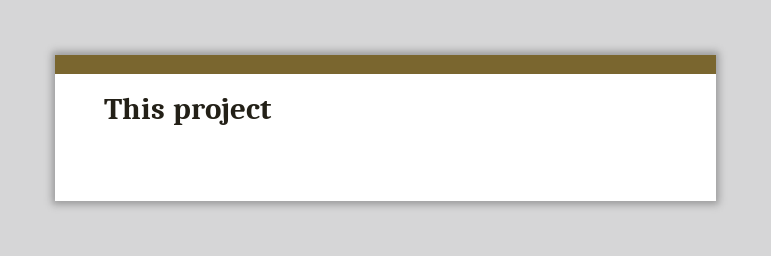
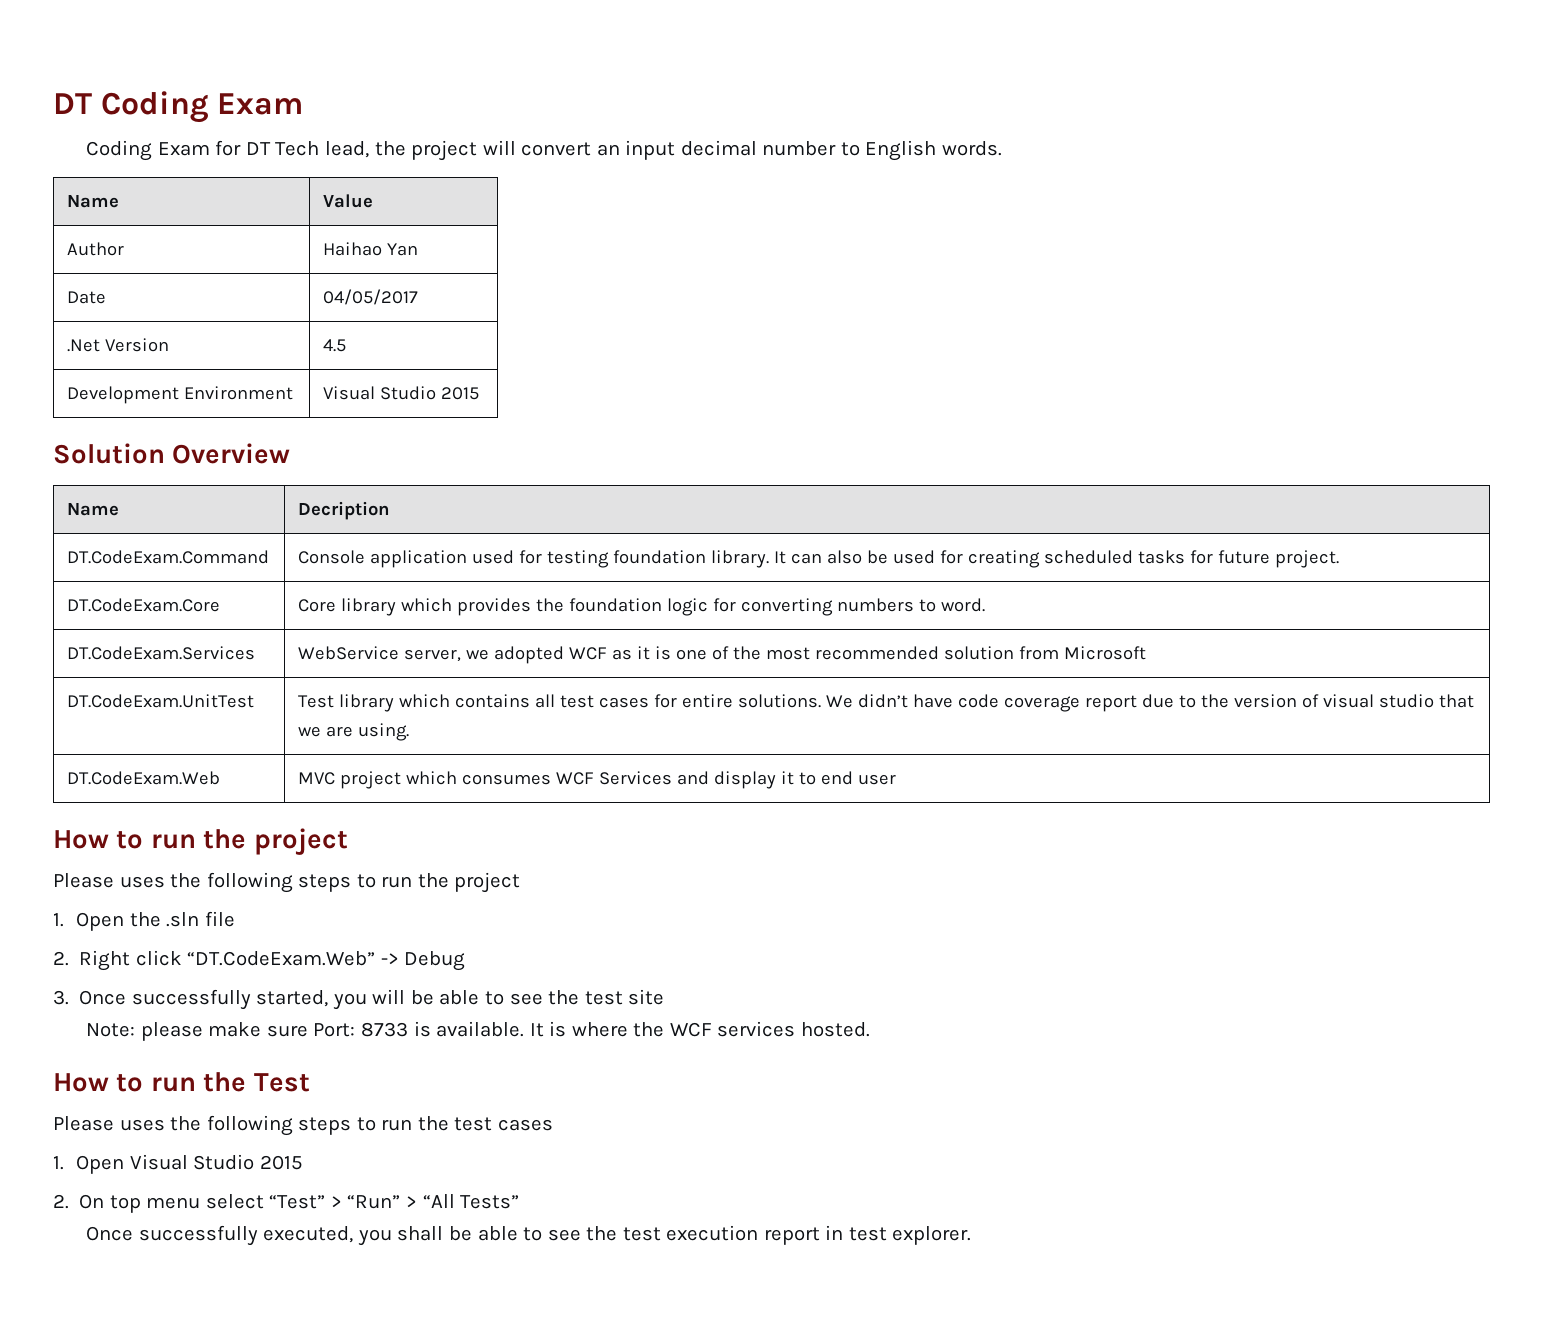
- This project
+ DT Coding Exam
+ Coding Exam for DT Tech lead, the project will convert an input decimal number to English words.
+ Name | Value
+ Author | Haihao Yan
+ Date | 04/05/2017
+ .Net Version | 4.5
+ Development Environment | Visual Studio 2015
+ Solution Overview
+ Name | Decription
+ DT.CodeExam.Command | Console application used for testing foundation library. It can also be used for creating scheduled tasks for future project.
+ DT.CodeExam.Core | Core library which provides the foundation logic for converting numbers to word.
+ DT.CodeExam.Services | WebService server, we adopted WCF as it is one of the most recommended solution from Microsoft
+ DT.CodeExam.UnitTest | Test library which contains all test cases for entire solutions. We didn’t have code coverage report due to the version of visual studio that we are using.
+ DT.CodeExam.Web | MVC project which consumes WCF Services and display it to end user
+ How to run the project
+ Please uses the following steps to run the project
+ 1. Open the .sln file
+ 2. Right click “DT.CodeExam.Web” -> Debug
+ 3. Once successfully started, you will be able to see the test site
+ Note: please make sure Port: 8733 is available. It is where the WCF services hosted.
+ How to run the Test
+ Please uses the following steps to run the test cases
+ 1. Open Visual Studio 2015
+ 2. On top menu select “Test” > “Run” > “All Tests”
+ Once successfully executed, you shall be able to see the test execution report in test explorer.

